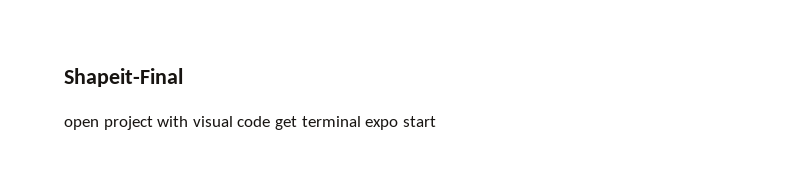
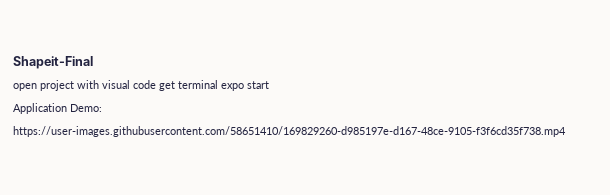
+ Application Demo:
+ https://user-images.githubusercontent.com/58651410/169829260-d985197e-d167-48ce-9105-f3f6cd35f738.mp4

